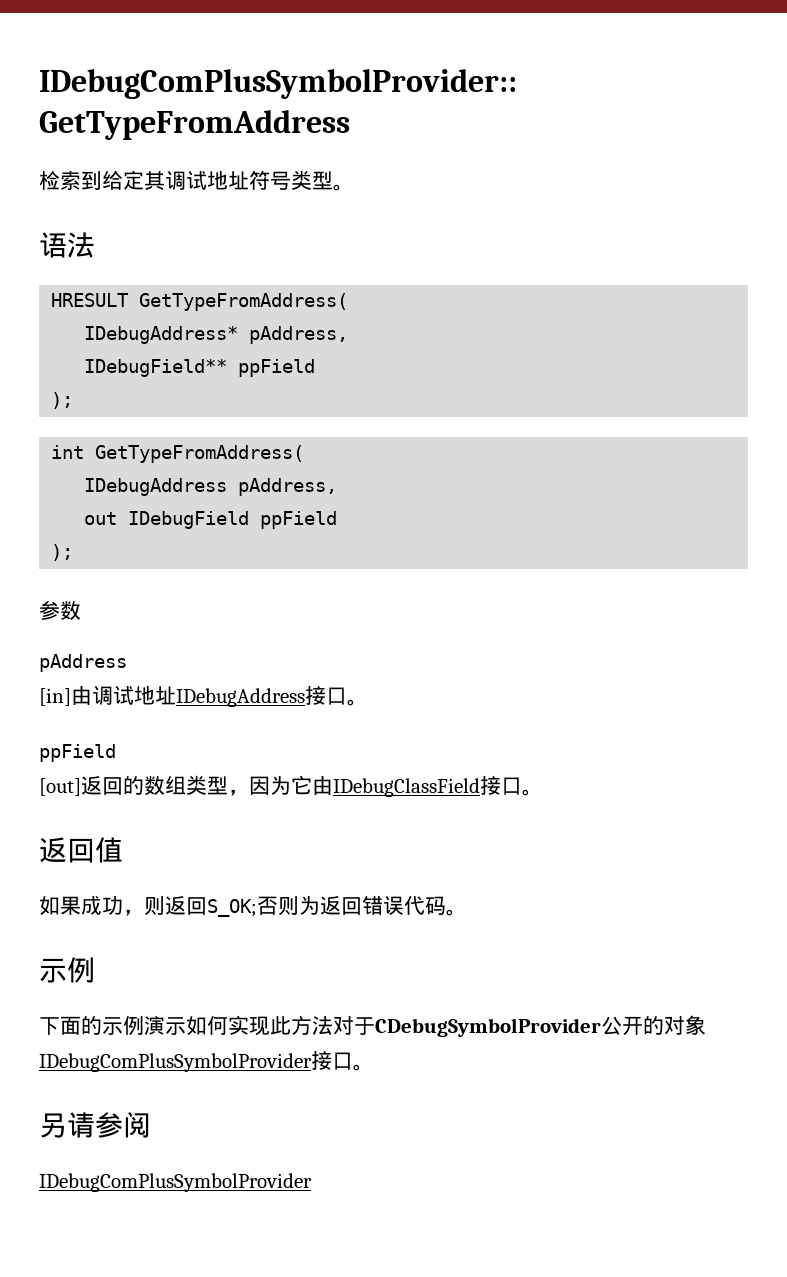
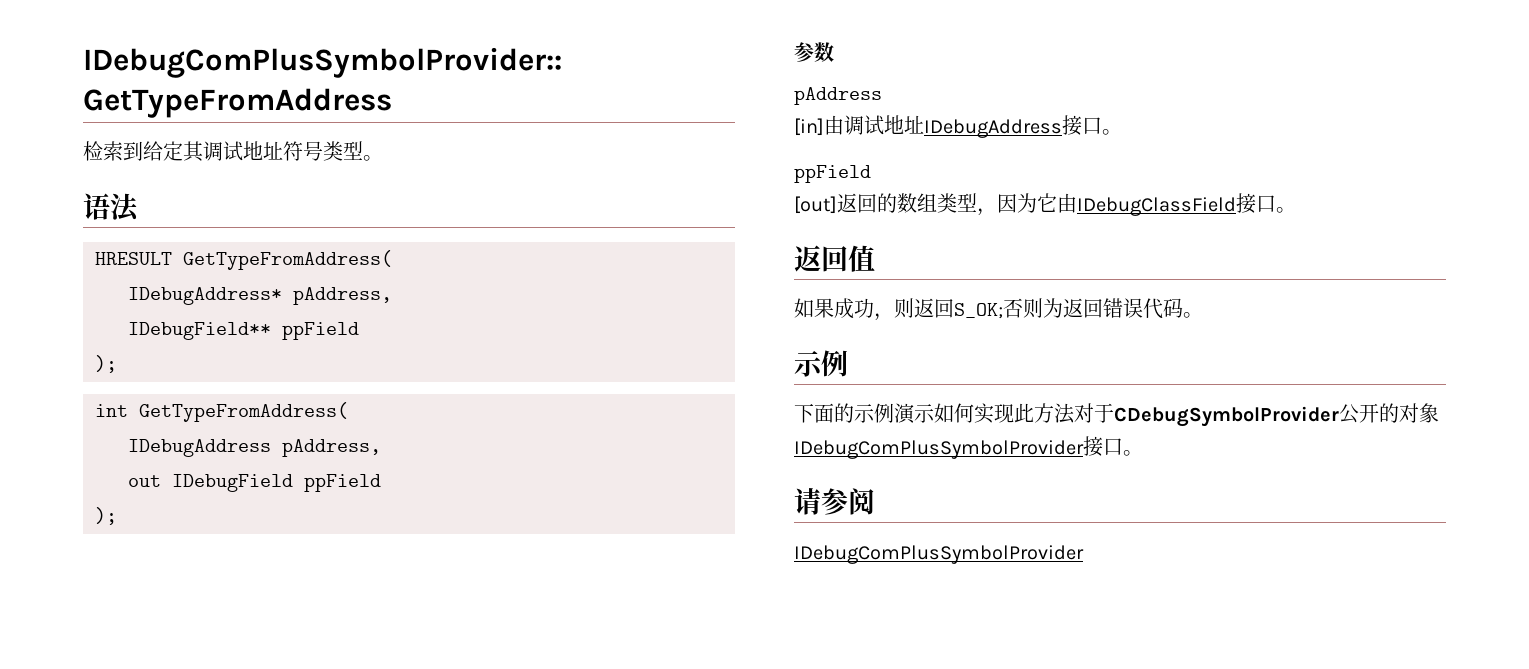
- 另请参阅
+ 请参阅

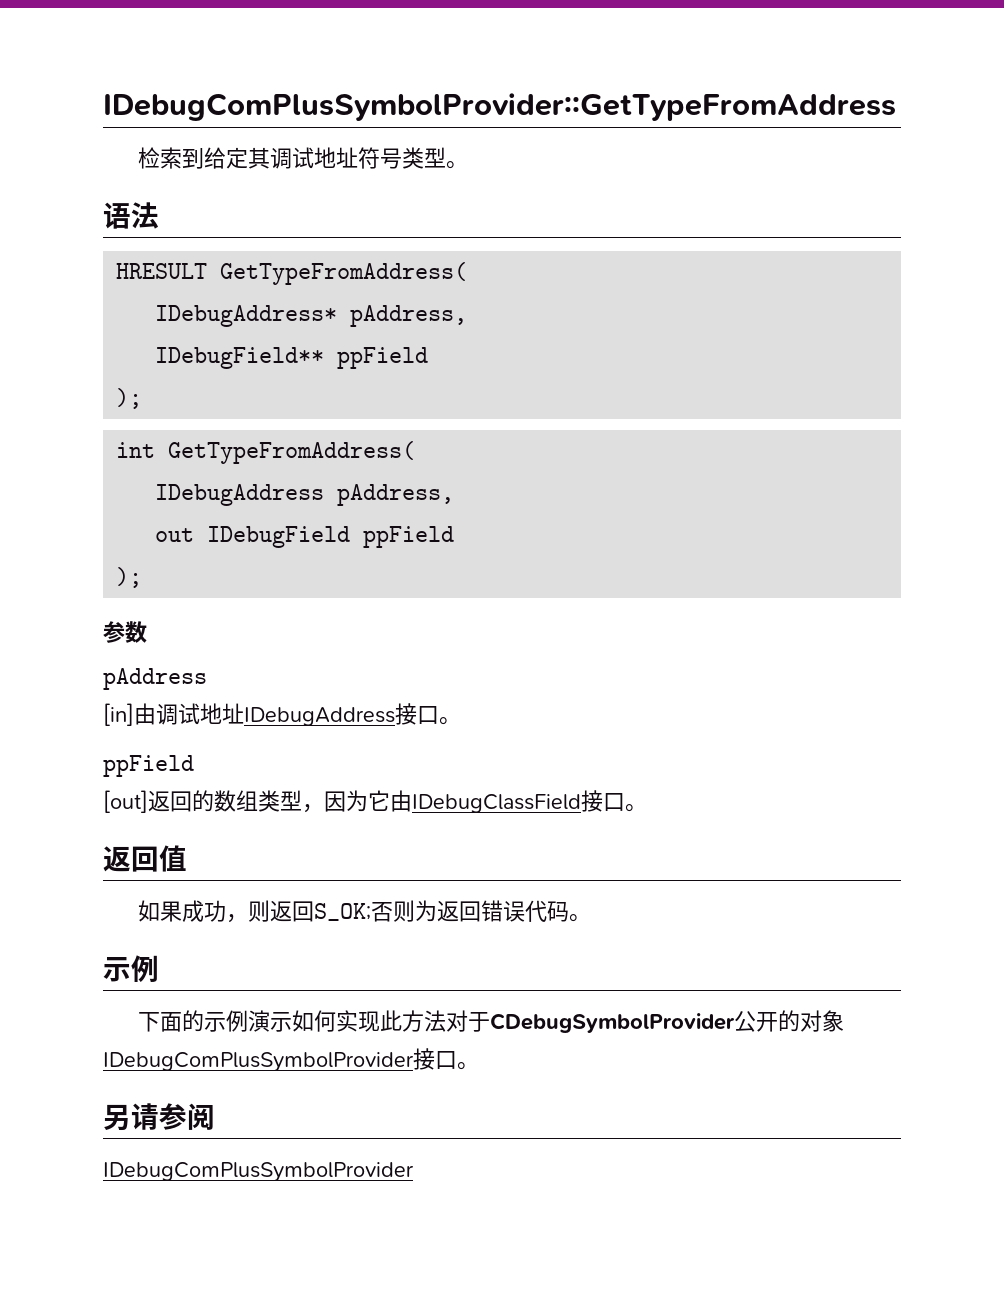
- 请参阅
+ 另请参阅

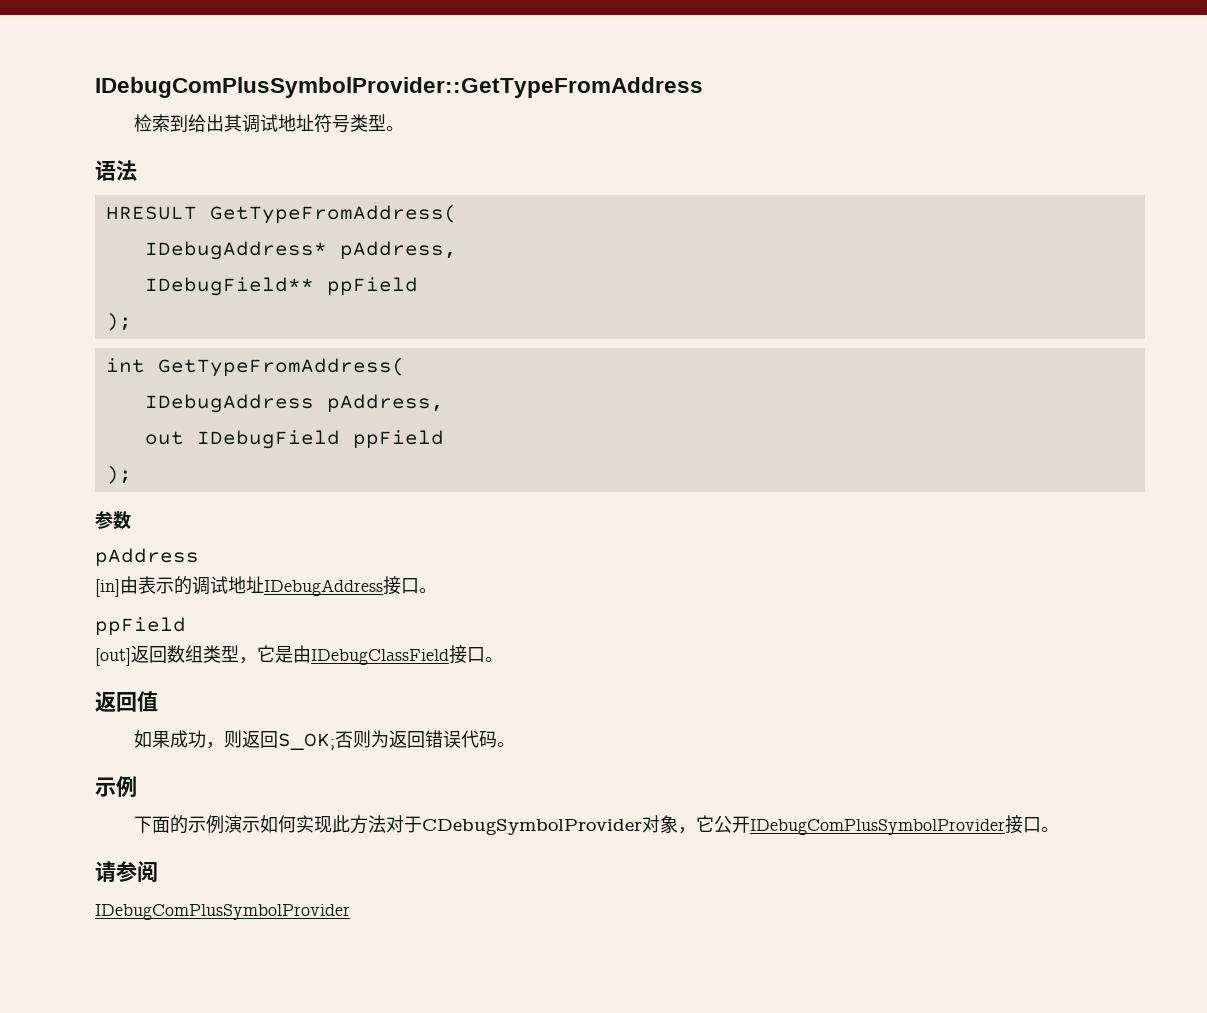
- 检索到给定其调试地址符号类型。
+ 检索到给出其调试地址符号类型。
- [in]由调试地址IDebugAddress接口。
+ [in]由表示的调试地址IDebugAddress接口。
- [out]返回的数组类型，因为它由IDebugClassField接口。
+ [out]返回数组类型，它是由IDebugClassField接口。
- 下面的示例演示如何实现此方法对于CDebugSymbolProvider公开的对象IDebugComPlusSymbolProvider接口。
+ 下面的示例演示如何实现此方法对于CDebugSymbolProvider对象，它公开IDebugComPlusSymbolProvider接口。
- 另请参阅
+ 请参阅

